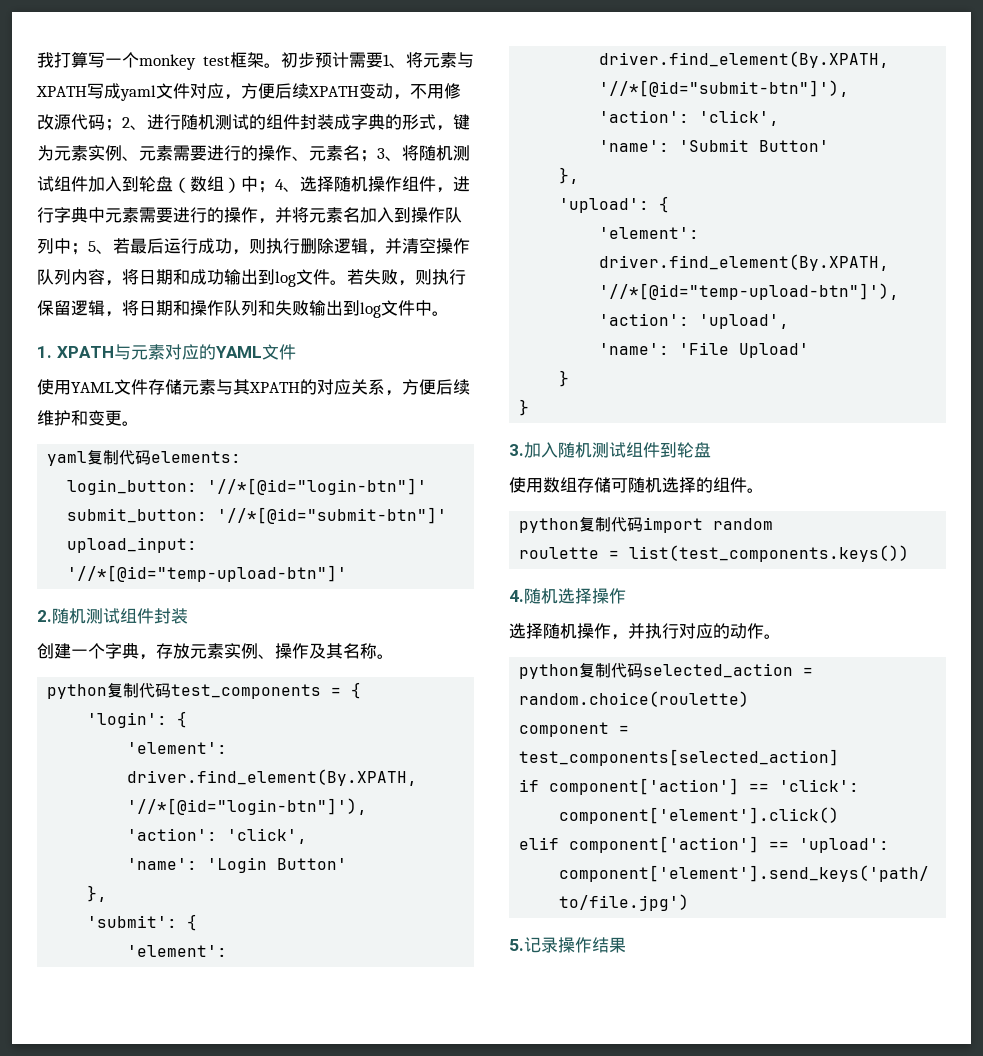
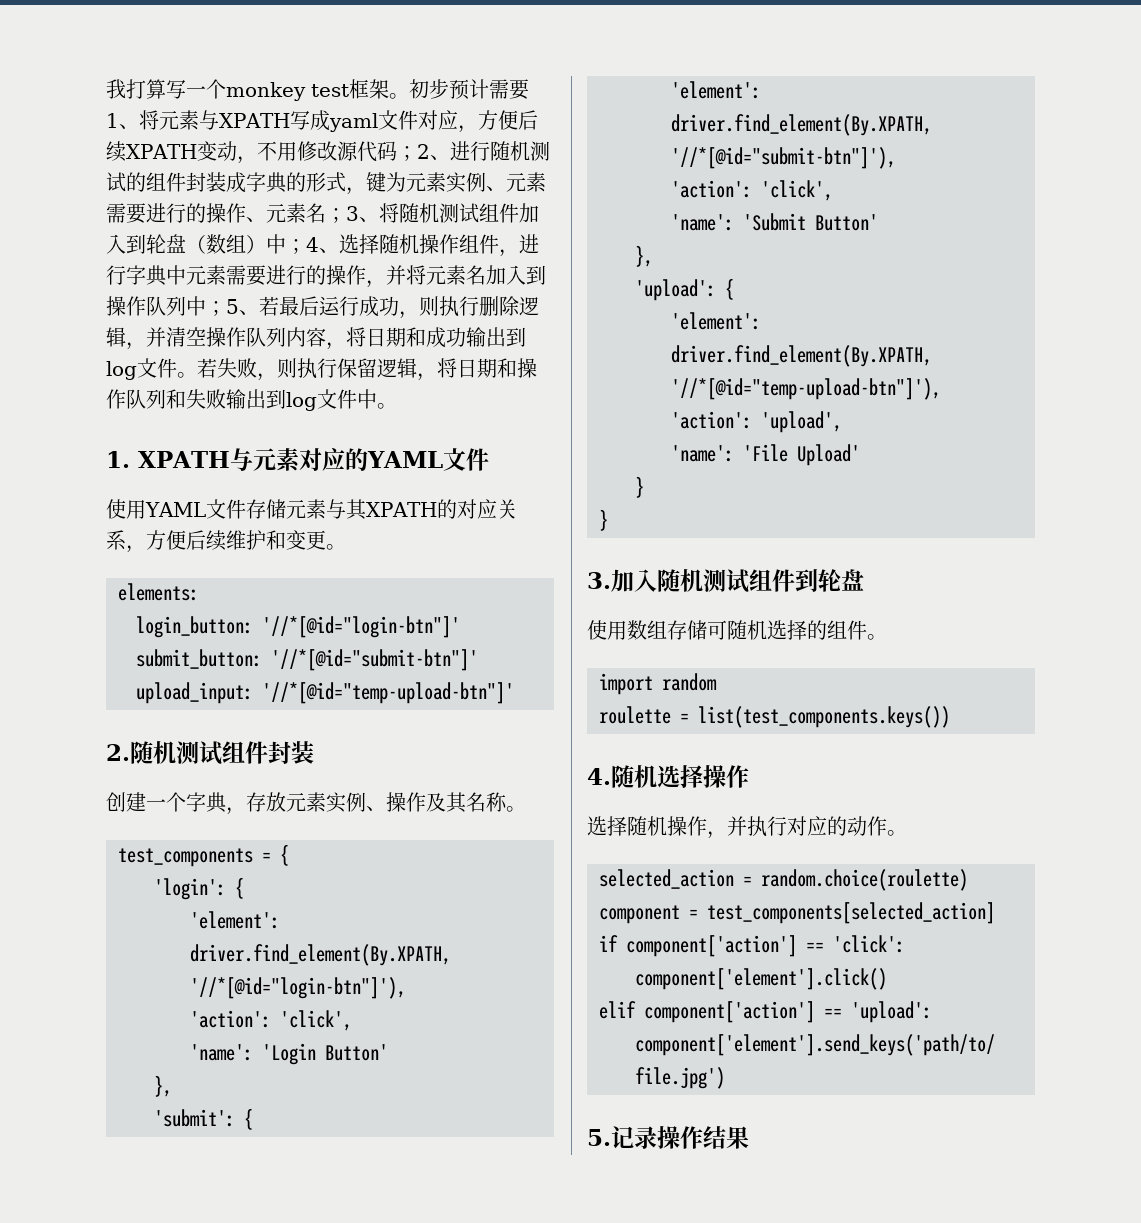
- yaml复制代码elements:
+ elements:
- python复制代码test_components = {
+ test_components = {
- python复制代码import random
+ import random
- python复制代码selected_action = random.choice(roulette)
+ selected_action = random.choice(roulette)

